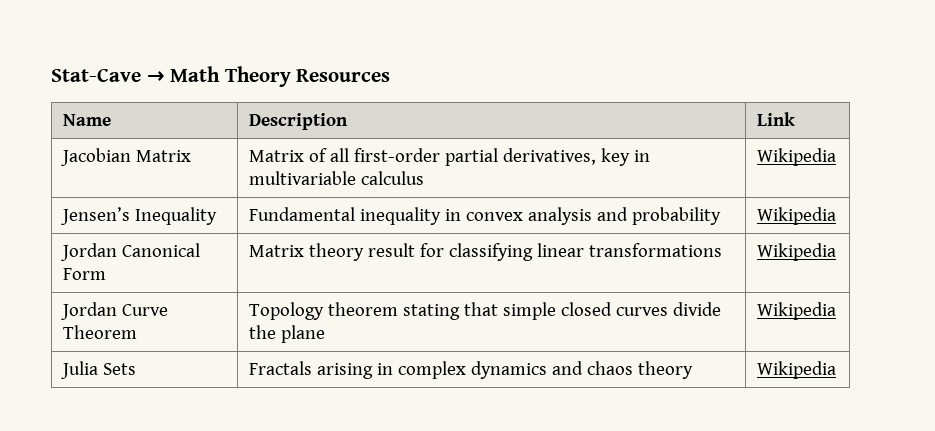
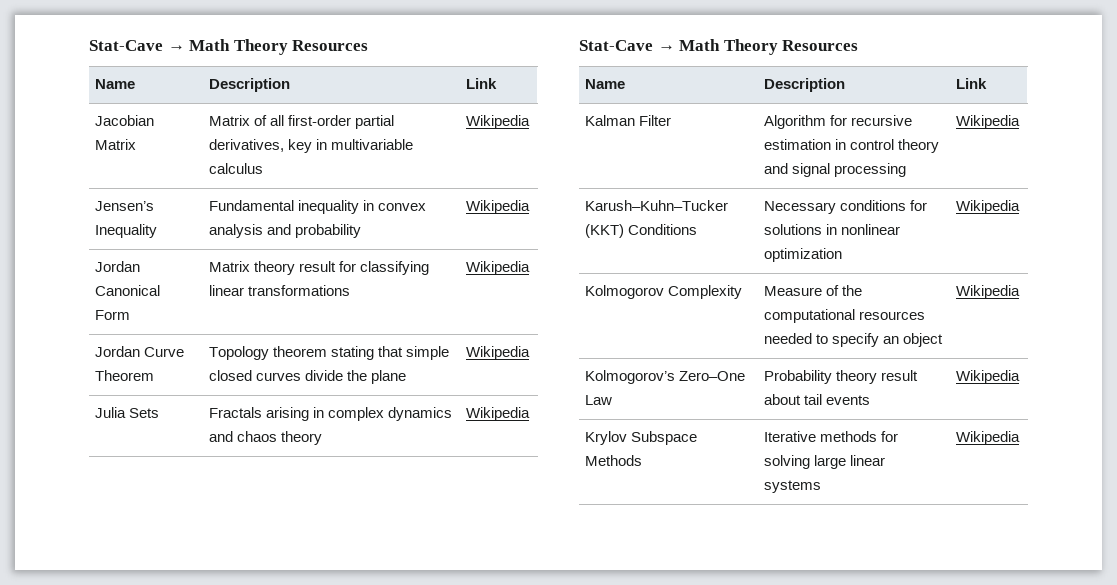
  Julia Sets | Fractals arising in complex dynamics and chaos theory | Wikipedia
+ Stat-Cave → Math Theory Resources
+ Name | Description | Link
+ Kalman Filter | Algorithm for recursive estimation in control theory and signal processing | Wikipedia
+ Karush–Kuhn–Tucker (KKT) Conditions | Necessary conditions for solutions in nonlinear optimization | Wikipedia
+ Kolmogorov Complexity | Measure of the computational resources needed to specify an object | Wikipedia
+ Kolmogorov’s Zero–One Law | Probability theory result about tail events | Wikipedia
+ Krylov Subspace Methods | Iterative methods for solving large linear systems | Wikipedia

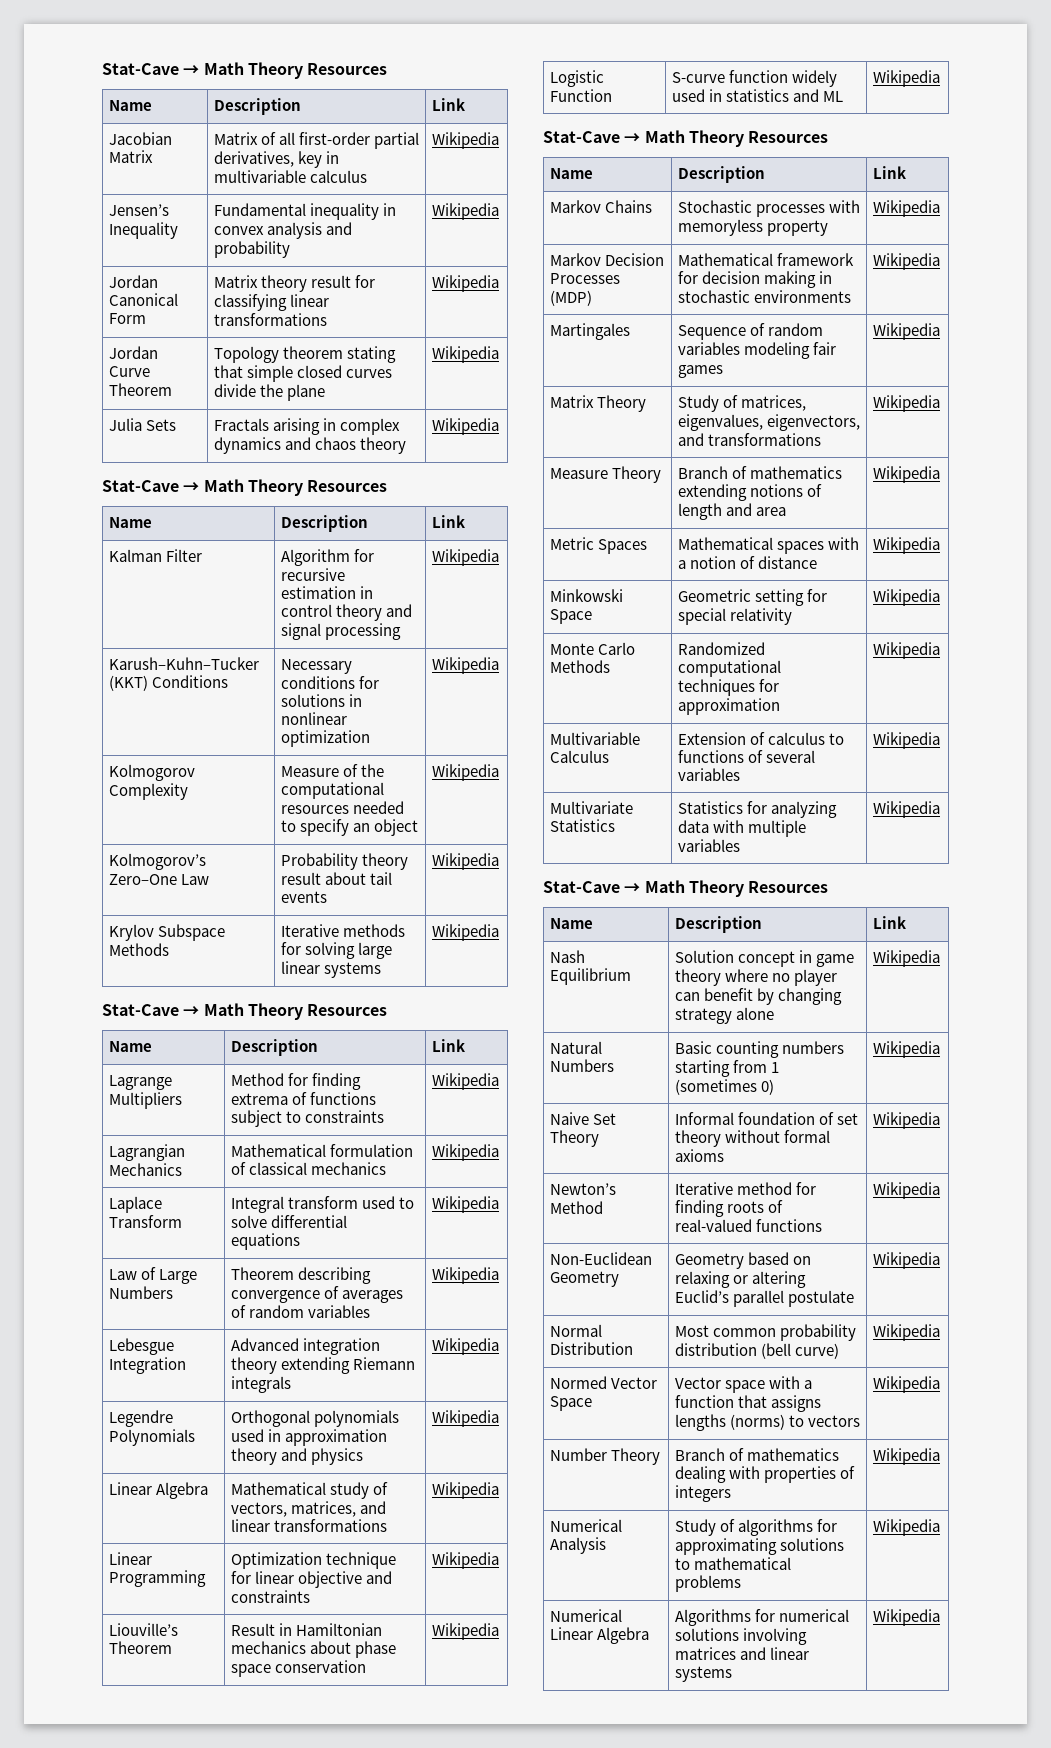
  Krylov Subspace Methods | Iterative methods for solving large linear systems | Wikipedia
+ Stat-Cave → Math Theory Resources
+ Name | Description | Link
+ Lagrange Multipliers | Method for finding extrema of functions subject to constraints | Wikipedia
+ Lagrangian Mechanics | Mathematical formulation of classical mechanics | Wikipedia
+ Laplace Transform | Integral transform used to solve differential equations | Wikipedia
+ Law of Large Numbers | Theorem describing convergence of averages of random variables | Wikipedia
+ Lebesgue Integration | Advanced integration theory extending Riemann integrals | Wikipedia
+ Legendre Polynomials | Orthogonal polynomials used in approximation theory and physics | Wikipedia
+ Linear Algebra | Mathematical study of vectors, matrices, and linear transformations | Wikipedia
+ Linear Programming | Optimization technique for linear objective and constraints | Wikipedia
+ Liouville’s Theorem | Result in Hamiltonian mechanics about phase space conservation | Wikipedia
+ Logistic Function | S-curve function widely used in statistics and ML | Wikipedia
+ Stat-Cave → Math Theory Resources
+ Name | Description | Link
+ Markov Chains | Stochastic processes with memoryless property | Wikipedia
+ Markov Decision Processes (MDP) | Mathematical framework for decision making in stochastic environments | Wikipedia
+ Martingales | Sequence of random variables modeling fair games | Wikipedia
+ Matrix Theory | Study of matrices, eigenvalues, eigenvectors, and transformations | Wikipedia
+ Measure Theory | Branch of mathematics extending notions of length and area | Wikipedia
+ Metric Spaces | Mathematical spaces with a notion of distance | Wikipedia
+ Minkowski Space | Geometric setting for special relativity | Wikipedia
+ Monte Carlo Methods | Randomized computational techniques for approximation | Wikipedia
+ Multivariable Calculus | Extension of calculus to functions of several variables | Wikipedia
+ Multivariate Statistics | Statistics for analyzing data with multiple variables | Wikipedia
+ Stat-Cave → Math Theory Resources
+ Name | Description | Link
+ Nash Equilibrium | Solution concept in game theory where no player can benefit by changing strategy alone | Wikipedia
+ Natural Numbers | Basic counting numbers starting from 1 (sometimes 0) | Wikipedia
+ Naive Set Theory | Informal foundation of set theory without formal axioms | Wikipedia
+ Newton’s Method | Iterative method for finding roots of real-valued functions | Wikipedia
+ Non-Euclidean Geometry | Geometry based on relaxing or altering Euclid’s parallel postulate | Wikipedia
+ Normal Distribution | Most common probability distribution (bell curve) | Wikipedia
+ Normed Vector Space | Vector space with a function that assigns lengths (norms) to vectors | Wikipedia
+ Number Theory | Branch of mathematics dealing with properties of integers | Wikipedia
+ Numerical Analysis | Study of algorithms for approximating solutions to mathematical problems | Wikipedia
+ Numerical Linear Algebra | Algorithms for numerical solutions involving matrices and linear systems | Wikipedia

